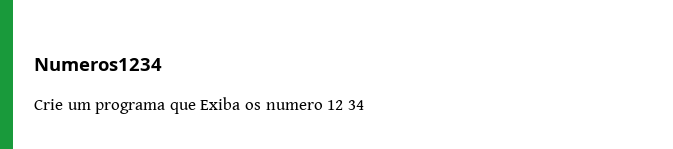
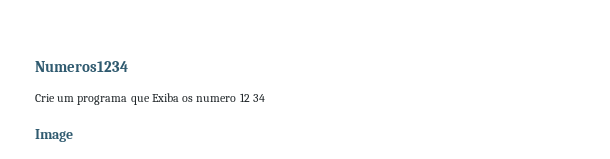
+ Image

